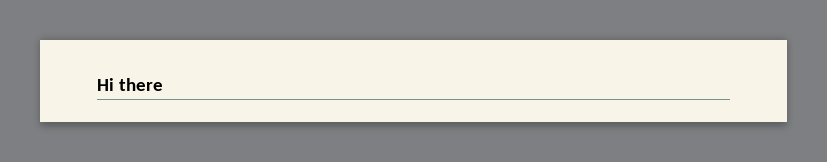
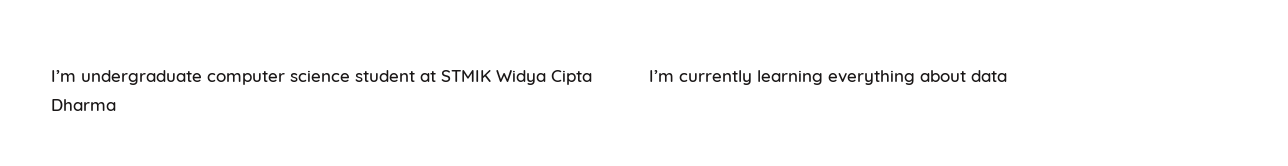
- Hi there
+ I’m undergraduate computer science student at STMIK Widya Cipta Dharma
+ I’m currently learning everything about data

